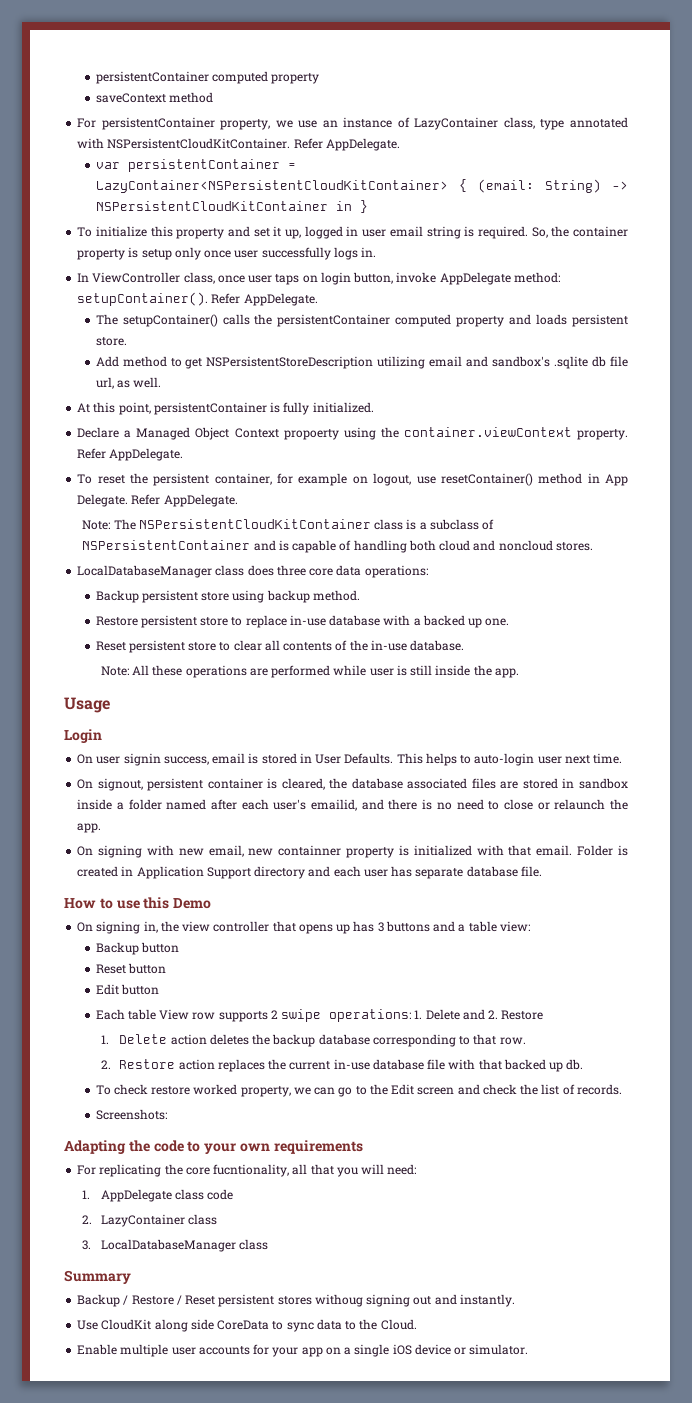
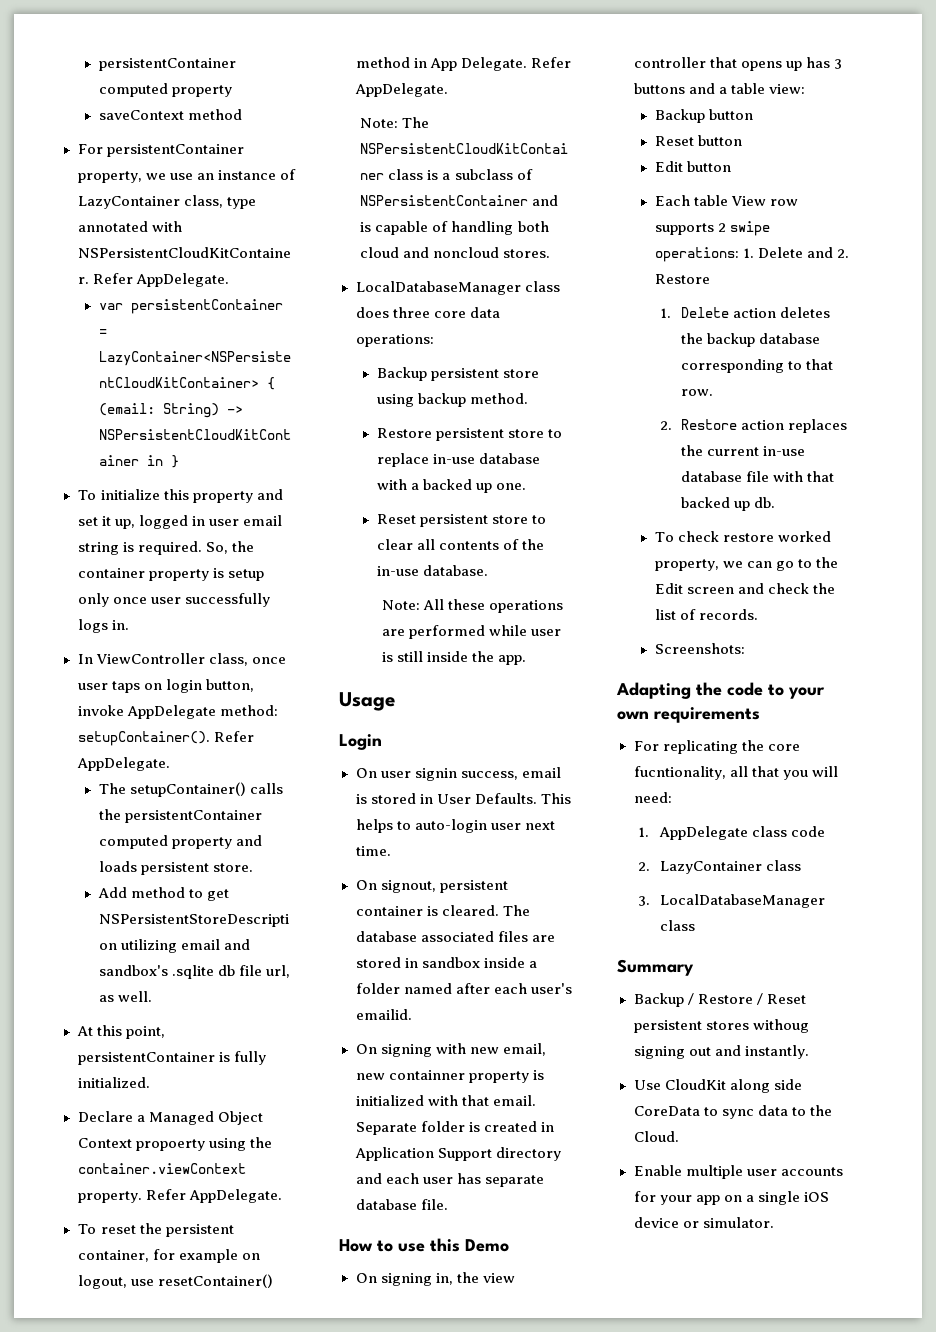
- On signout, persistent container is cleared, the database associated files are stored in sandbox inside a folder named after each user's emailid, and there is no need to close or relaunch the app.
+ On signout, persistent container is cleared. The database associated files are stored in sandbox inside a folder named after each user's emailid.
- Folder is created in Application Support directory and each user has separate database file.
+ Separate folder is created in Application Support directory and each user has separate database file.

